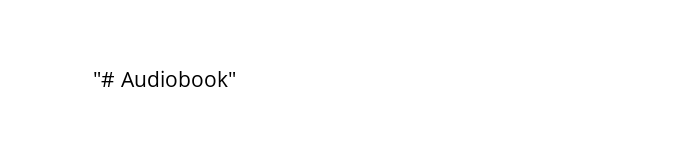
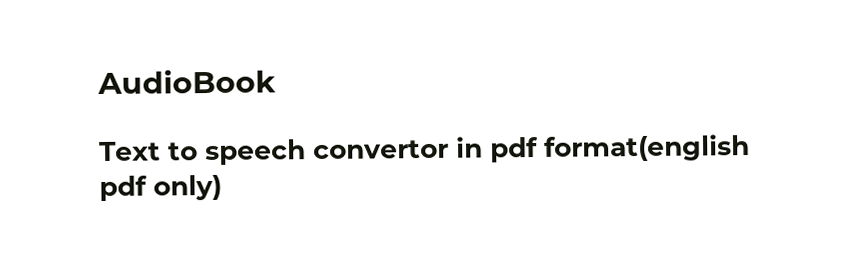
- "# Audiobook"
+ AudioBook
+ Text to speech convertor in pdf format(english pdf only)

